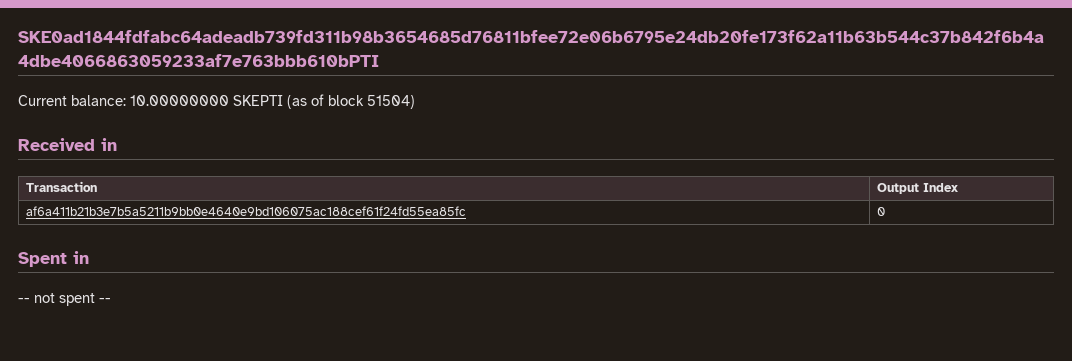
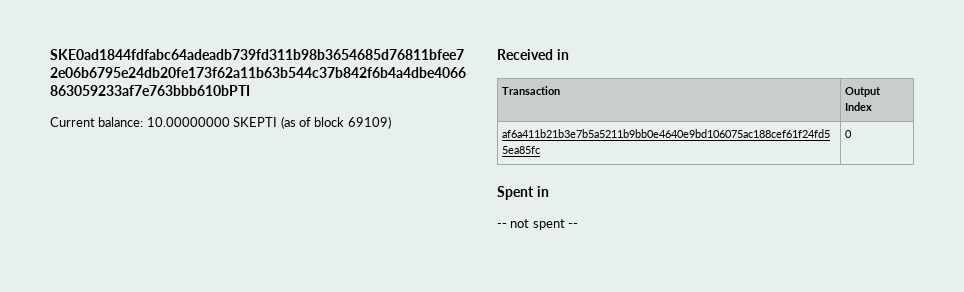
- Current balance: 10.00000000 SKEPTI (as of block 51504)
+ Current balance: 10.00000000 SKEPTI (as of block 69109)

